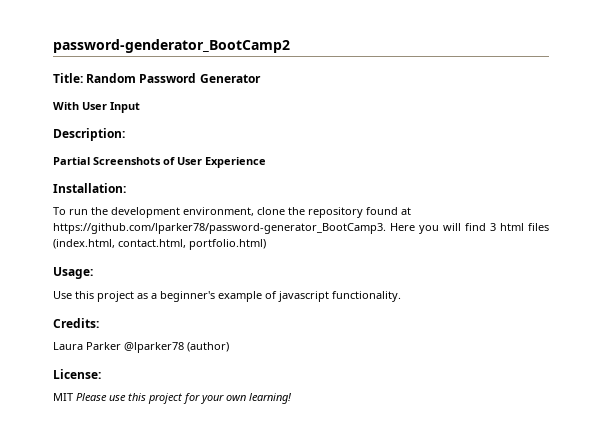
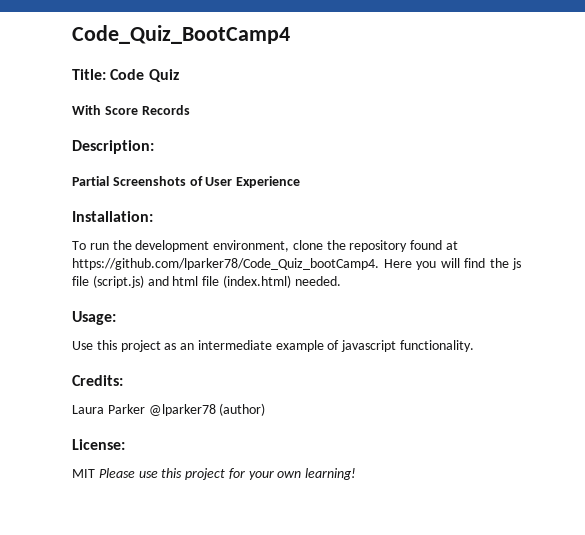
- password-genderator_BootCamp2
+ Code_Quiz_BootCamp4
- Title: Random Password Generator
+ Title: Code Quiz
- With User Input
+ With Score Records
- To run the development environment, clone the repository found at https://github.com/lparker78/password-generator_BootCamp3. Here you will find 3 html files (index.html, contact.html, portfolio.html)
+ To run the development environment, clone the repository found at https://github.com/lparker78/Code_Quiz_bootCamp4. Here you will find the js file (script.js) and html file (index.html) needed.
- Use this project as a beginner's example of javascript functionality.
+ Use this project as an intermediate example of javascript functionality.

